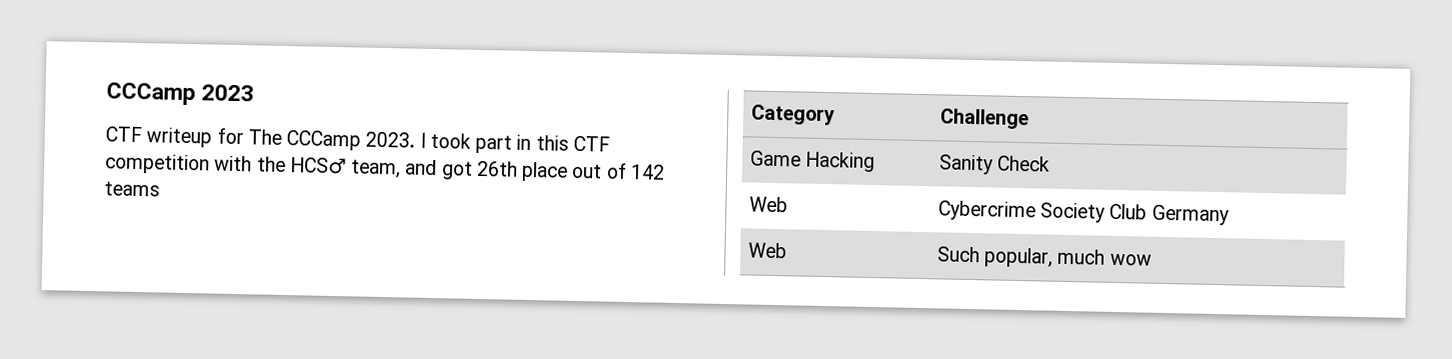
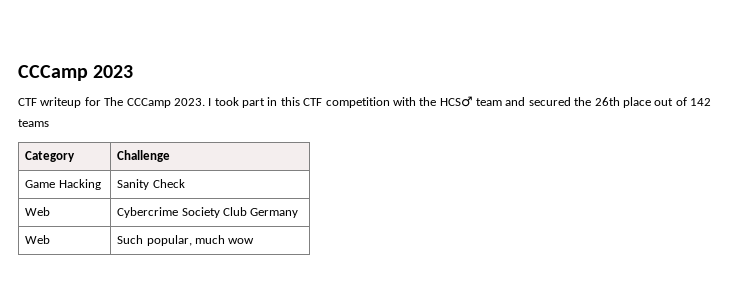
- I took part in this CTF competition with the HCS♂ team, and got 26th place out of 142 teams
+ I took part in this CTF competition with the HCS♂ team and secured the 26th place out of 142 teams

